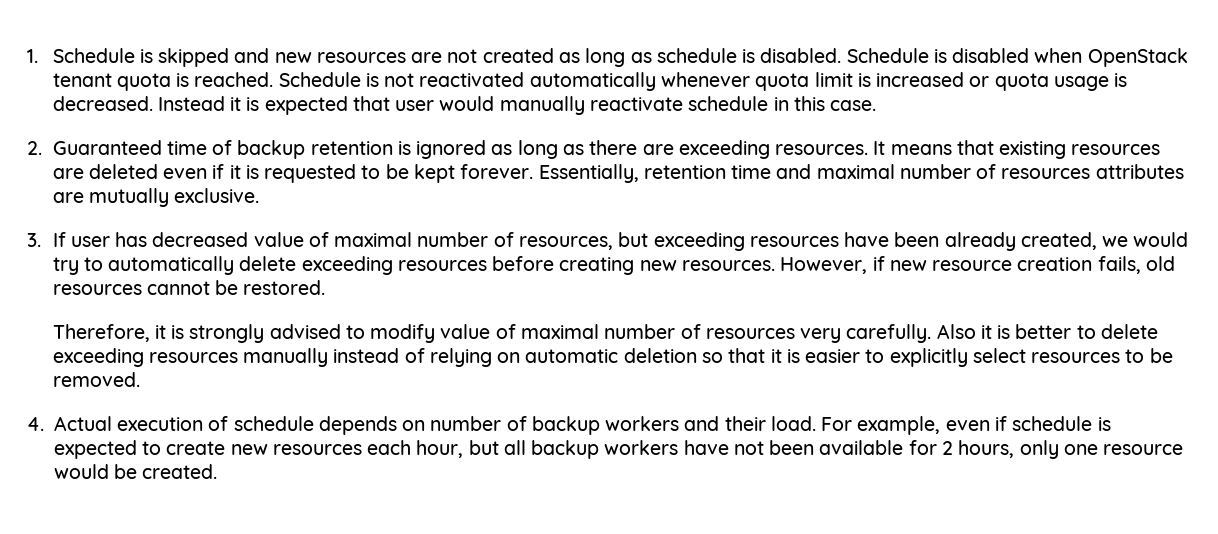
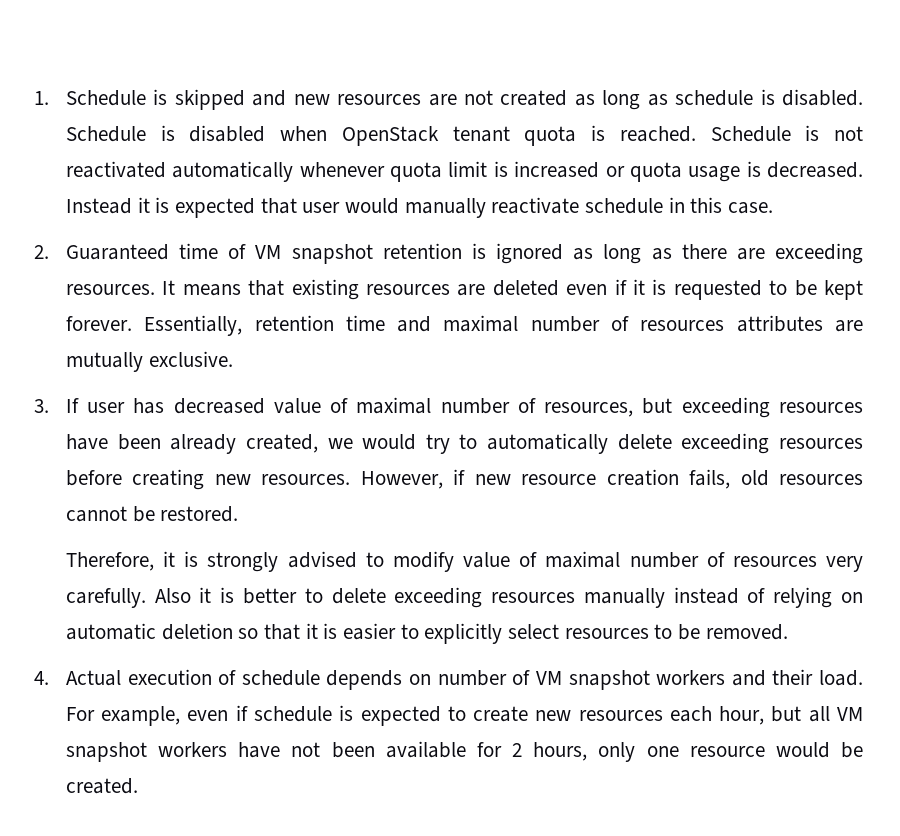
- 2. Guaranteed time of backup retention is ignored as long as there are exceeding resources.
+ 2. Guaranteed time of VM snapshot retention is ignored as long as there are exceeding resources.
- 4. Actual execution of schedule depends on number of backup workers and their load.
+ 4. Actual execution of schedule depends on number of VM snapshot workers and their load.
- For example, even if schedule is expected to create new resources each hour, but all backup workers have not been available for 2 hours, only one resource would be created.
+ For example, even if schedule is expected to create new resources each hour, but all VM snapshot workers have not been available for 2 hours, only one resource would be created.

